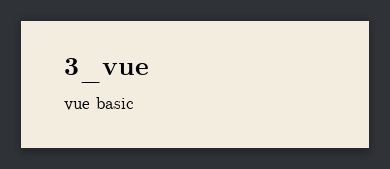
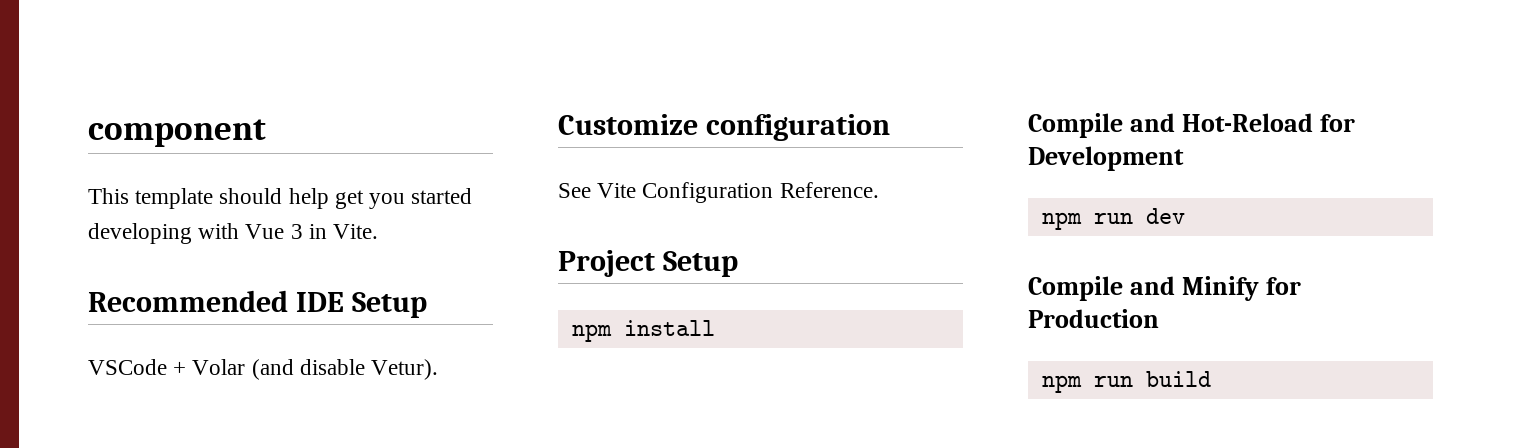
- 3_vue
- vue basic
+ component
+ This template should help get you started developing with Vue 3 in Vite.
+ Recommended IDE Setup
+ VSCode + Volar (and disable Vetur).
+ Customize configuration
+ See Vite Configuration Reference.
+ Project Setup
+ npm install
+ Compile and Hot-Reload for Development
+ npm run dev
+ Compile and Minify for Production
+ npm run build

